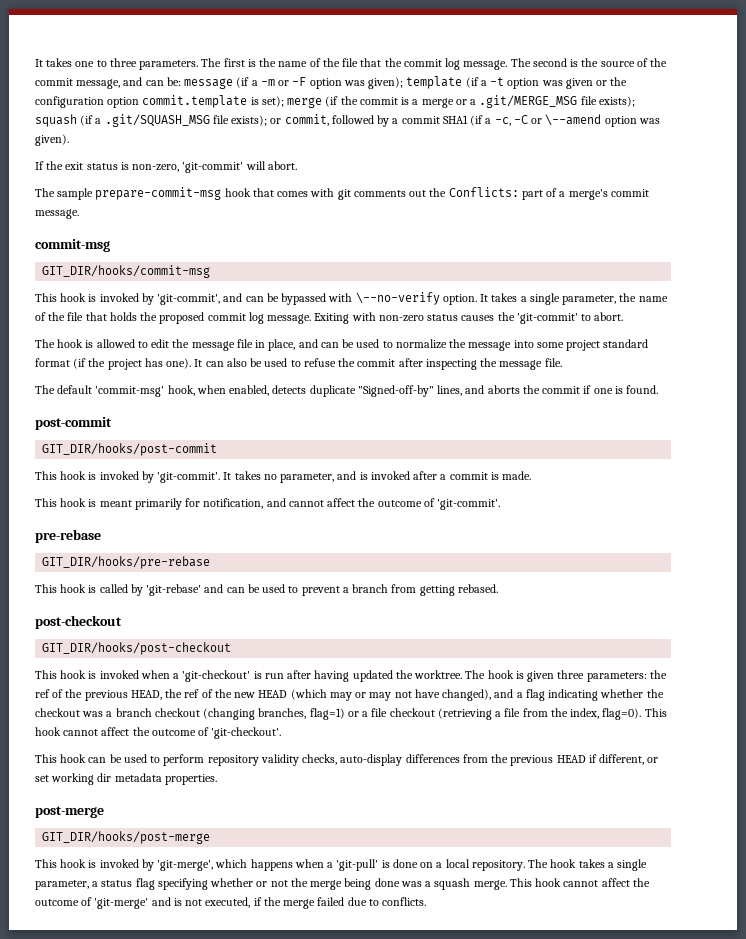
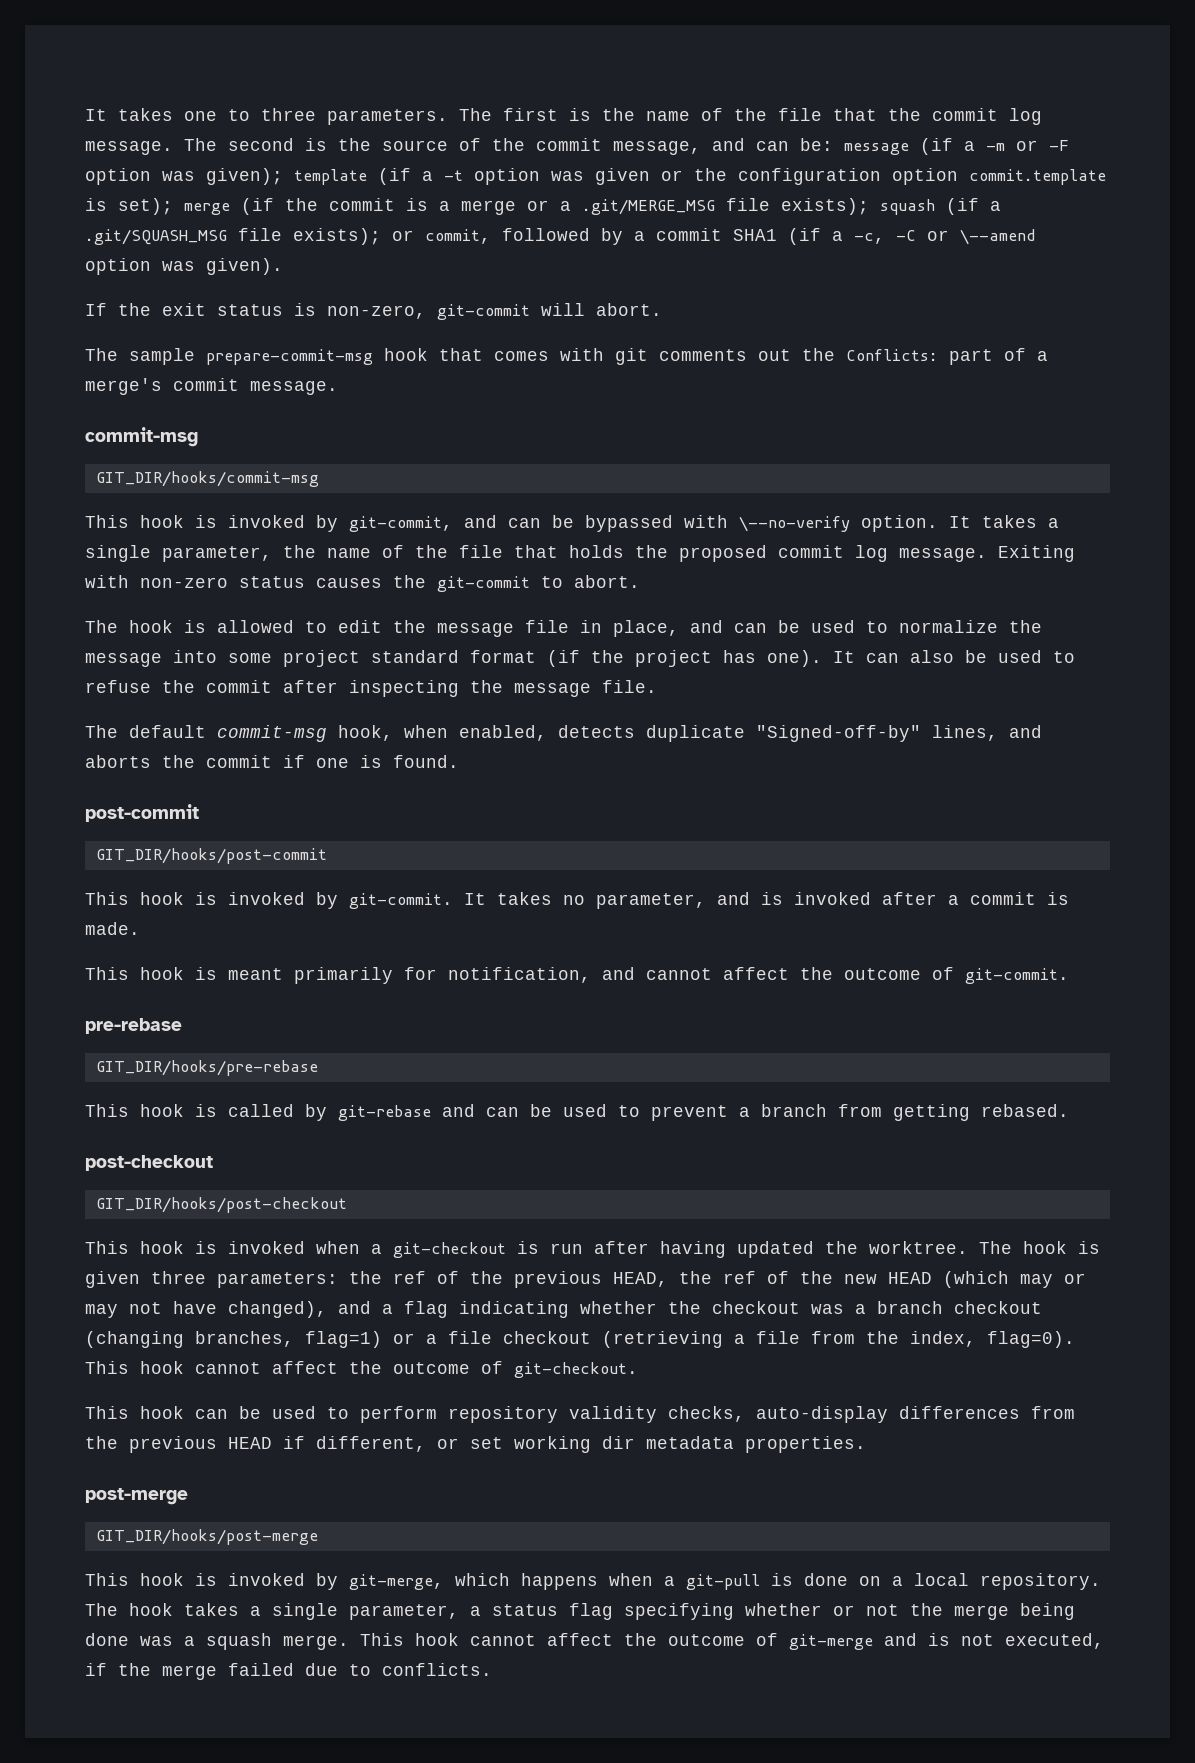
- If the exit status is non-zero, 'git-commit' will abort.
+ If the exit status is non-zero, git-commit will abort.
- This hook is invoked by 'git-commit', and can be bypassed with \--no-verify option.
+ This hook is invoked by git-commit, and can be bypassed with \--no-verify option.
- Exiting with non-zero status causes the 'git-commit' to abort.
+ Exiting with non-zero status causes the git-commit to abort.
- The default 'commit-msg' hook, when enabled, detects duplicate "Signed-off-by" lines, and aborts the commit if one is found.
+ The default commit-msg hook, when enabled, detects duplicate "Signed-off-by" lines, and aborts the commit if one is found.
- This hook is invoked by 'git-commit'.
+ This hook is invoked by git-commit.
- This hook is meant primarily for notification, and cannot affect the outcome of 'git-commit'.
+ This hook is meant primarily for notification, and cannot affect the outcome of git-commit.
- This hook is called by 'git-rebase' and can be used to prevent a branch from getting rebased.
+ This hook is called by git-rebase and can be used to prevent a branch from getting rebased.
- This hook is invoked when a 'git-checkout' is run after having updated the worktree.
+ This hook is invoked when a git-checkout is run after having updated the worktree.
- This hook cannot affect the outcome of 'git-checkout'.
+ This hook cannot affect the outcome of git-checkout.
- This hook is invoked by 'git-merge', which happens when a 'git-pull' is done on a local repository.
+ This hook is invoked by git-merge, which happens when a git-pull is done on a local repository.
- This hook cannot affect the outcome of 'git-merge' and is not executed, if the merge failed due to conflicts.
+ This hook cannot affect the outcome of git-merge and is not executed, if the merge failed due to conflicts.

